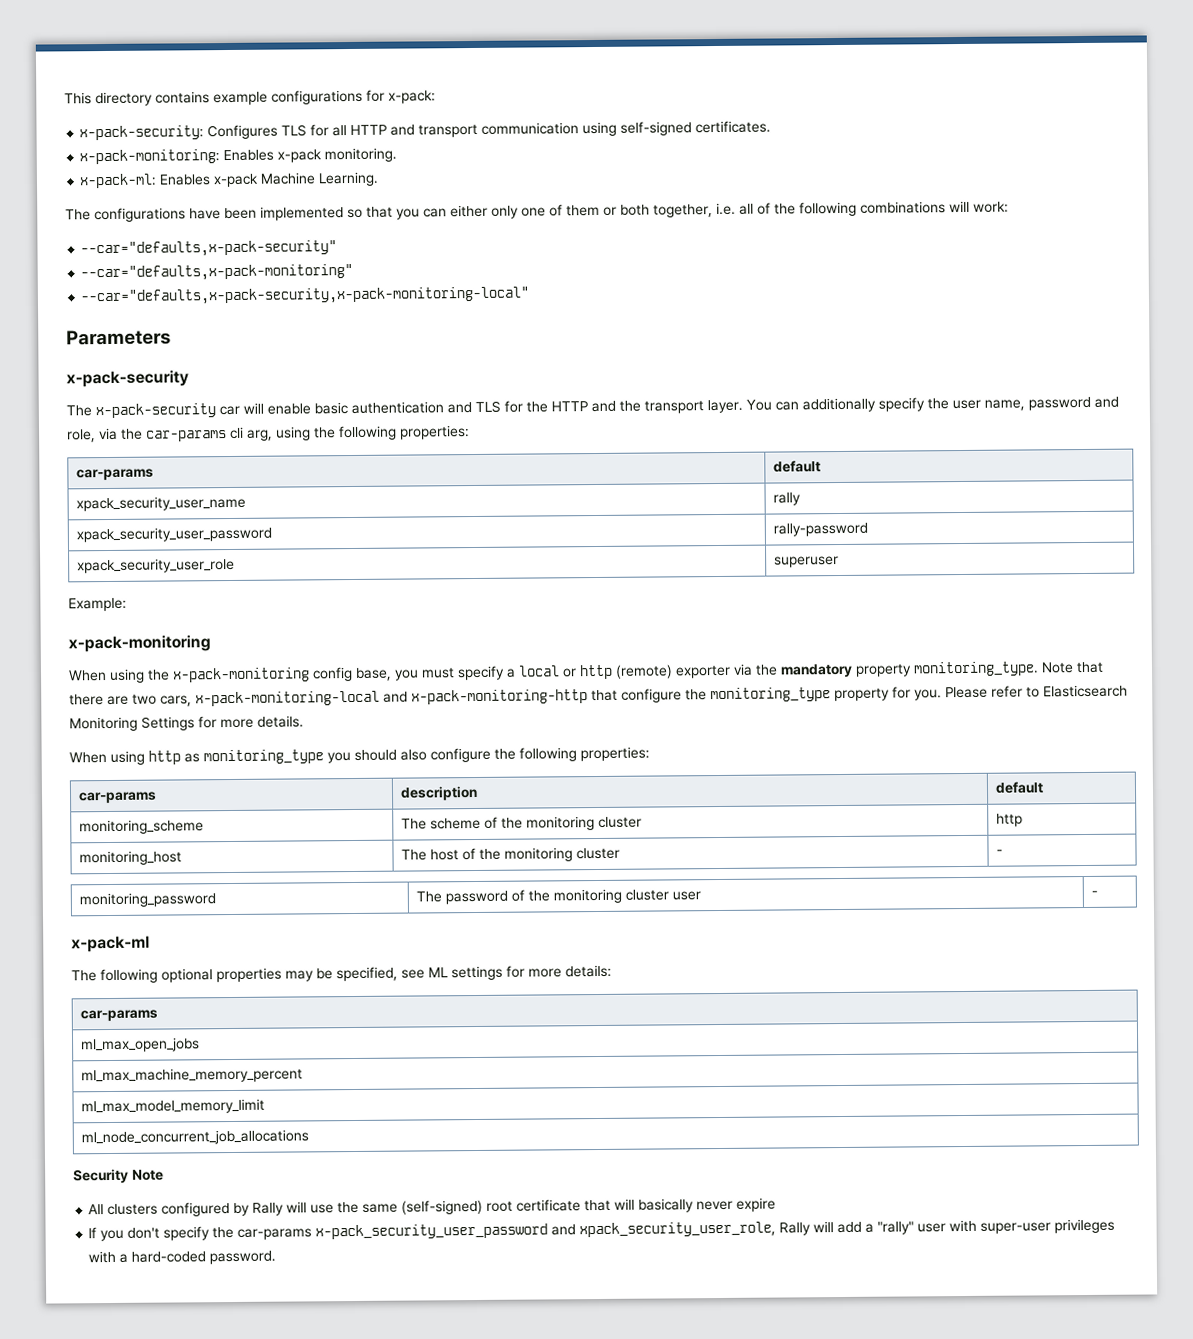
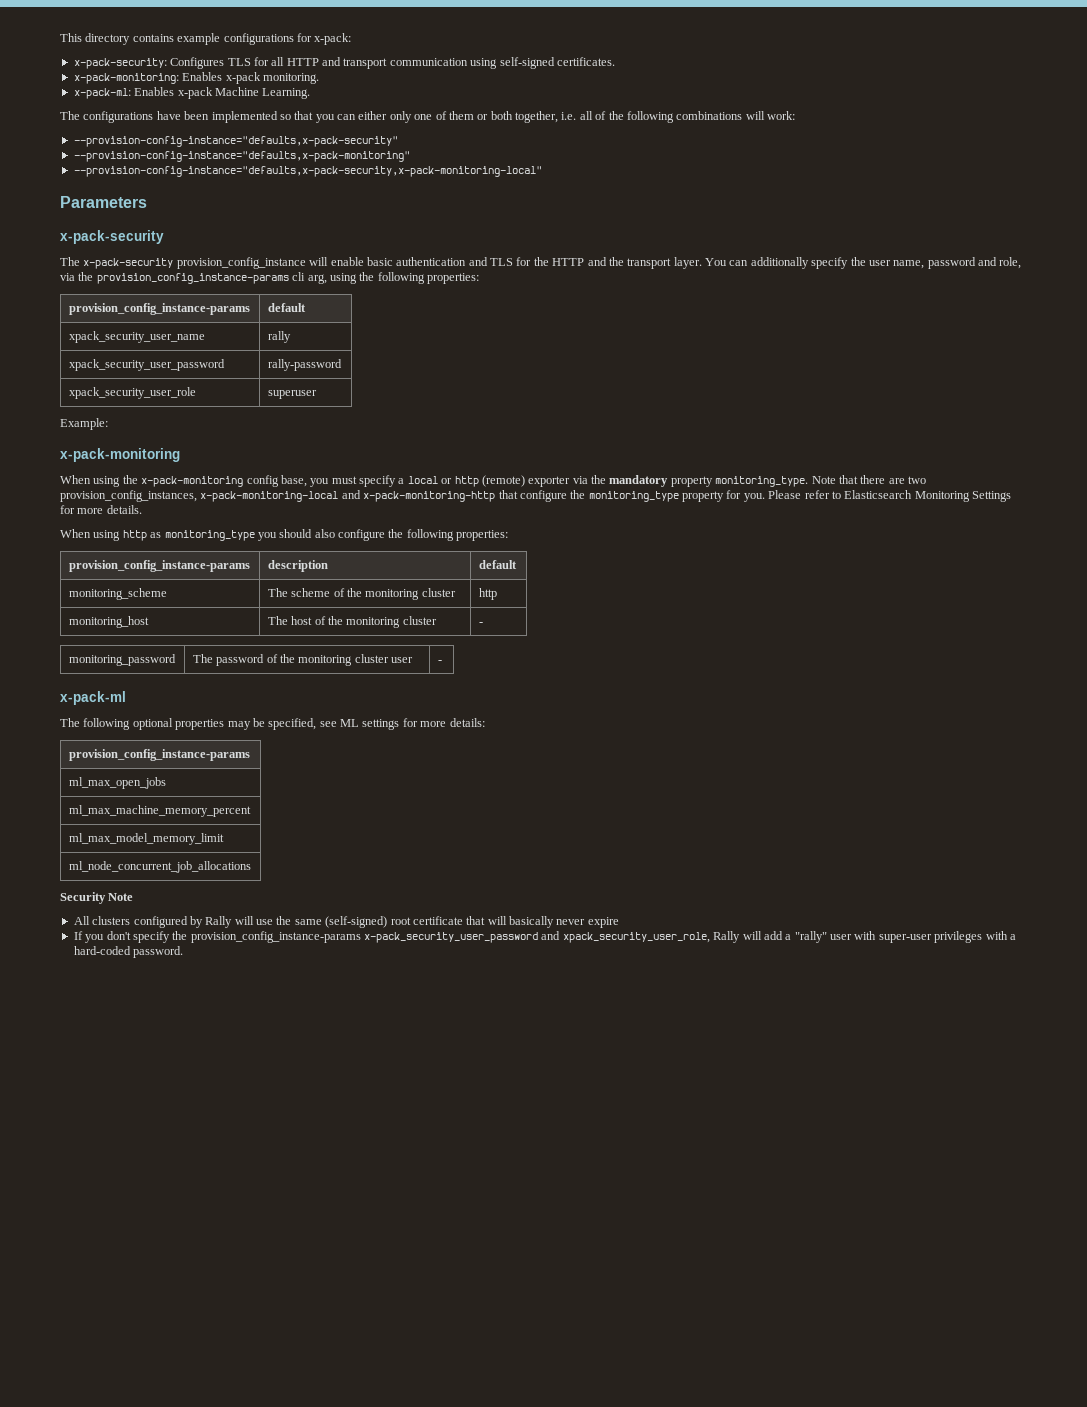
- --car="defaults,x-pack-security"
- --car="defaults,x-pack-monitoring"
- --car="defaults,x-pack-security,x-pack-monitoring-local"
+ --provision-config-instance="defaults,x-pack-security"
+ --provision-config-instance="defaults,x-pack-monitoring"
+ --provision-config-instance="defaults,x-pack-security,x-pack-monitoring-local"
- The x-pack-security car will enable basic authentication and TLS for the HTTP and the transport layer.
+ The x-pack-security provision_config_instance will enable basic authentication and TLS for the HTTP and the transport layer.
- You can additionally specify the user name, password and role, via the car-params cli arg, using the following properties:
+ You can additionally specify the user name, password and role, via the provision_config_instance-params cli arg, using the following properties:
- car-params | default
+ provision_config_instance-params | default
- Note that there are two cars, x-pack-monitoring-local and x-pack-monitoring-http that configure the monitoring_type property for you.
+ Note that there are two provision_config_instances, x-pack-monitoring-local and x-pack-monitoring-http that configure the monitoring_type property for you.
- car-params | description | default
+ provision_config_instance-params | description | default
  The following optional properties may be specified, see ML settings for more details:
- car-params
+ provision_config_instance-params
- If you don't specify the car-params x-pack_security_user_password and xpack_security_user_role, Rally will add a "rally" user with super-user privileges with a hard-coded password.
+ If you don't specify the provision_config_instance-params x-pack_security_user_password and xpack_security_user_role, Rally will add a "rally" user with super-user privileges with a hard-coded password.

